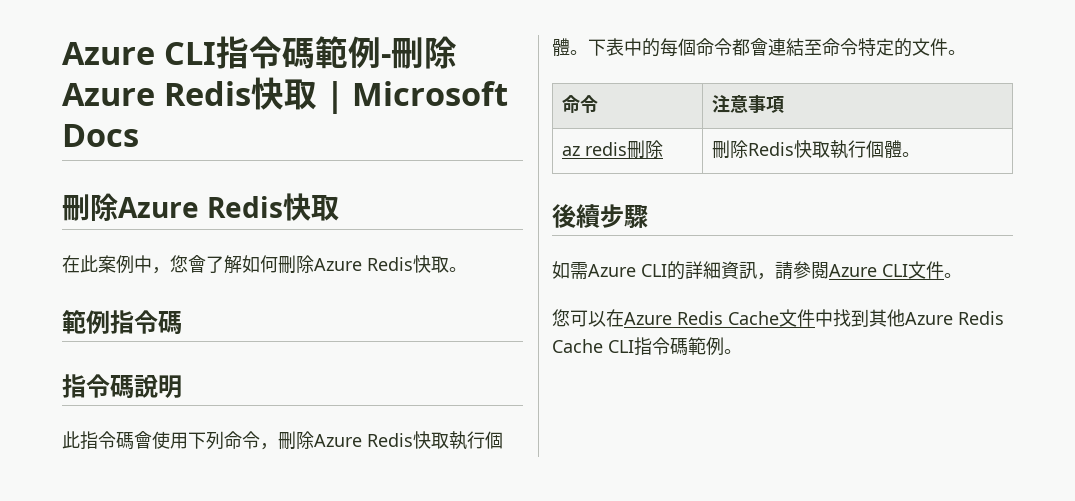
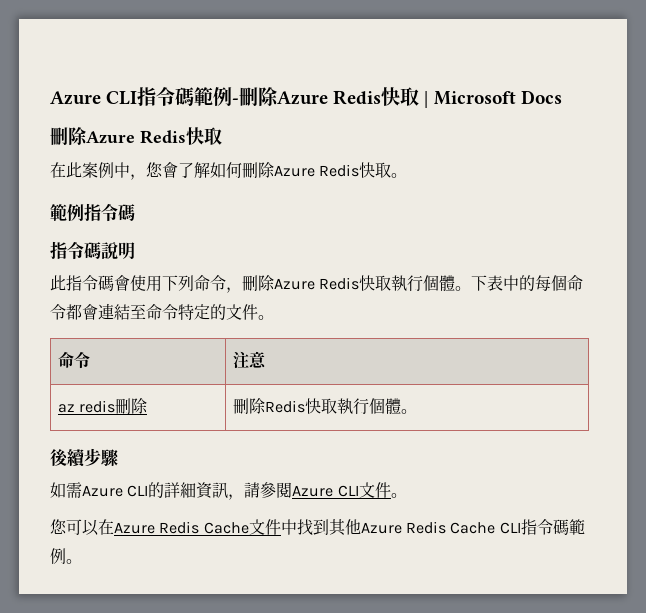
- 命令 | 注意事項
+ 命令 | 注意

